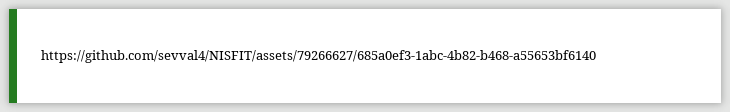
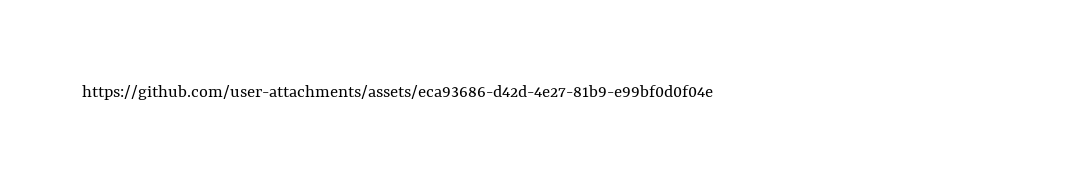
- https://github.com/sevval4/NISFIT/assets/79266627/685a0ef3-1abc-4b82-b468-a55653bf6140
+ https://github.com/user-attachments/assets/eca93686-d42d-4e27-81b9-e99bf0d0f04e

